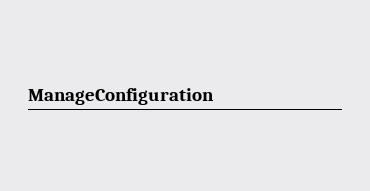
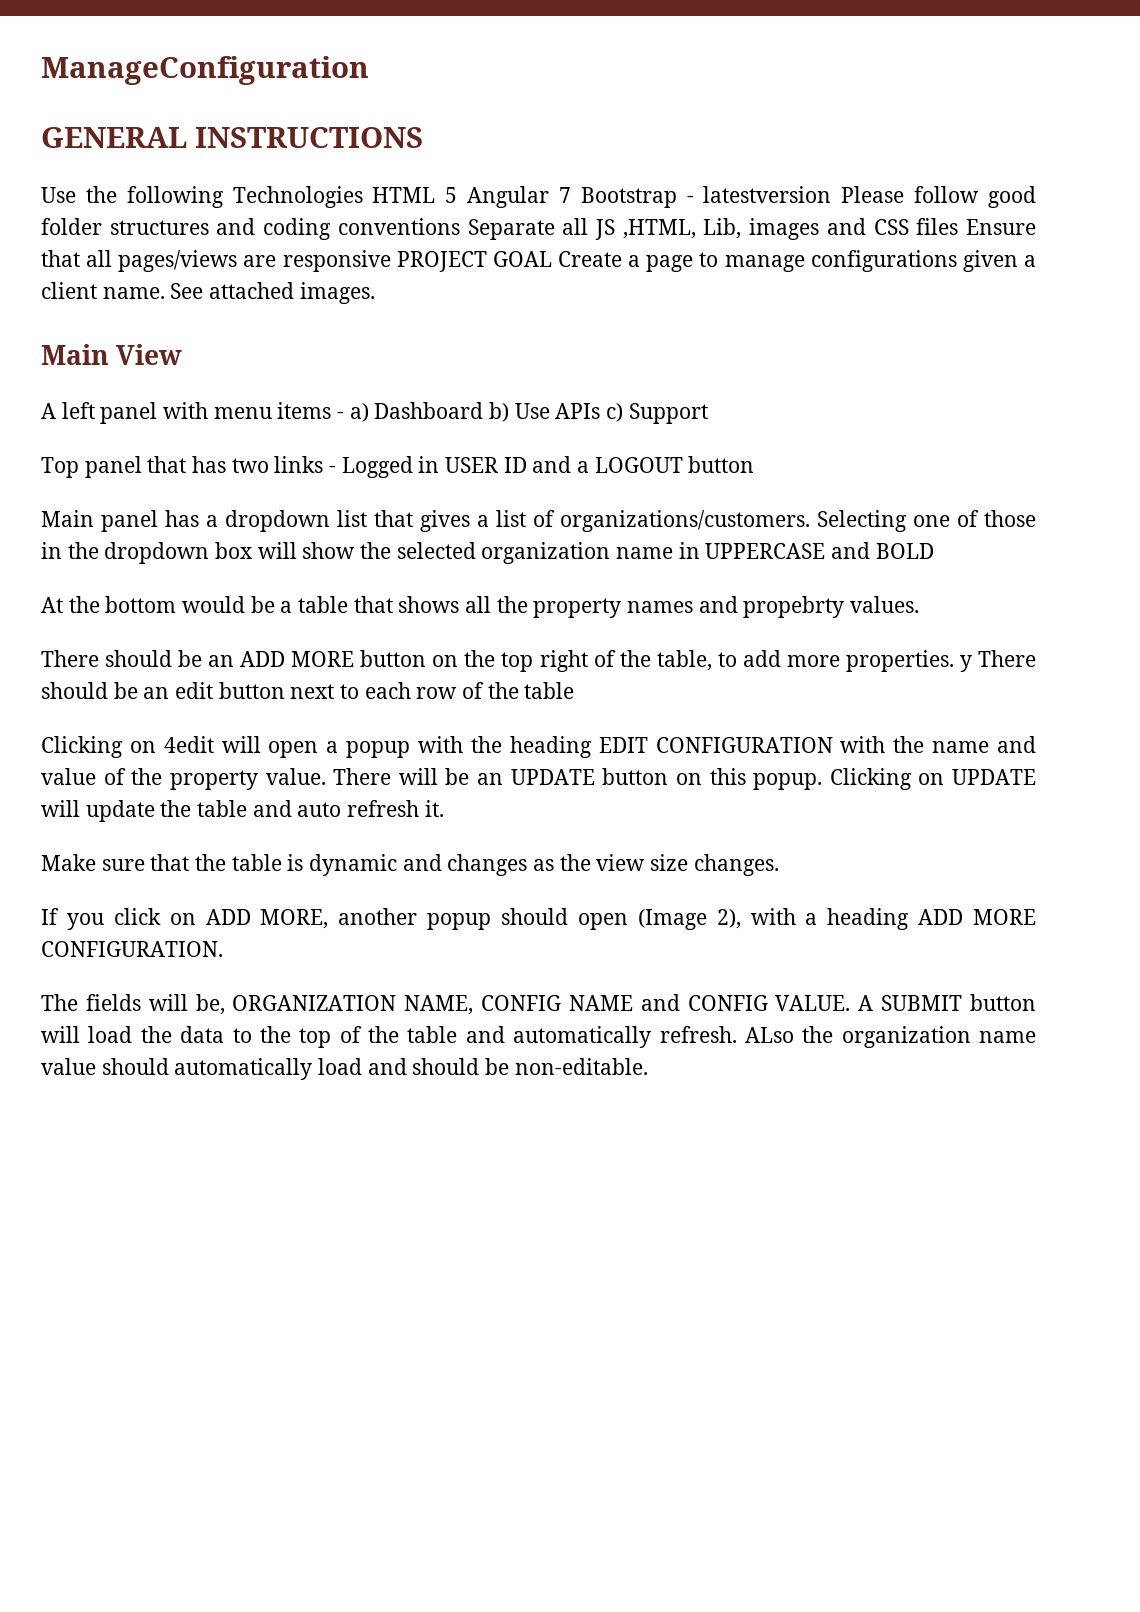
+ GENERAL INSTRUCTIONS
+ Use the following Technologies HTML 5 Angular 7 Bootstrap - latestversion Please follow good folder structures and coding conventions Separate all JS ,HTML, Lib, images and CSS files Ensure that all pages/views are responsive PROJECT GOAL Create a page to manage configurations given a client name. See attached images.
+ Main View
+ A left panel with menu items - a) Dashboard b) Use APIs c) Support
+ Top panel that has two links - Logged in USER ID and a LOGOUT button
+ Main panel has a dropdown list that gives a list of organizations/customers. Selecting one of those in the dropdown box will show the selected organization name in UPPERCASE and BOLD
+ At the bottom would be a table that shows all the property names and propebrty values.
+ There should be an ADD MORE button on the top right of the table, to add more properties. y There should be an edit button next to each row of the table
+ Clicking on 4edit will open a popup with the heading EDIT CONFIGURATION with the name and value of the property value. There will be an UPDATE button on this popup. Clicking on UPDATE will update the table and auto refresh it.
+ Make sure that the table is dynamic and changes as the view size changes.
+ If you click on ADD MORE, another popup should open (Image 2), with a heading ADD MORE CONFIGURATION.
+ The fields will be, ORGANIZATION NAME, CONFIG NAME and CONFIG VALUE. A SUBMIT button will load the data to the top of the table and automatically refresh. ALso the organization name value should automatically load and should be non-editable.

